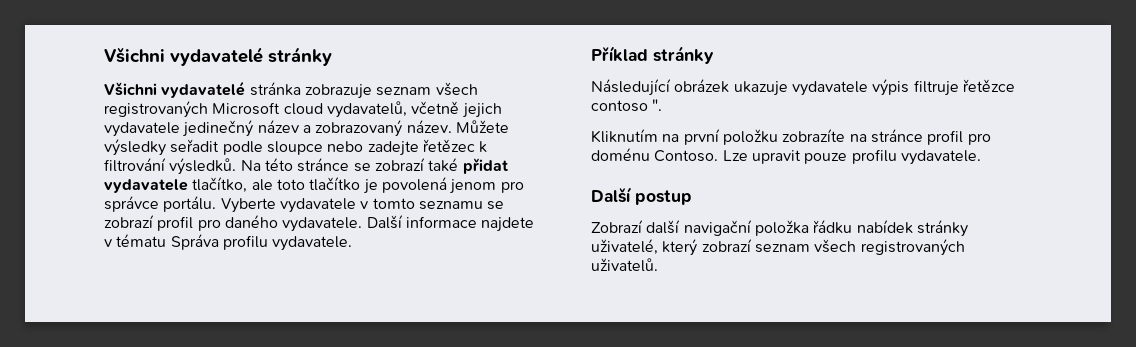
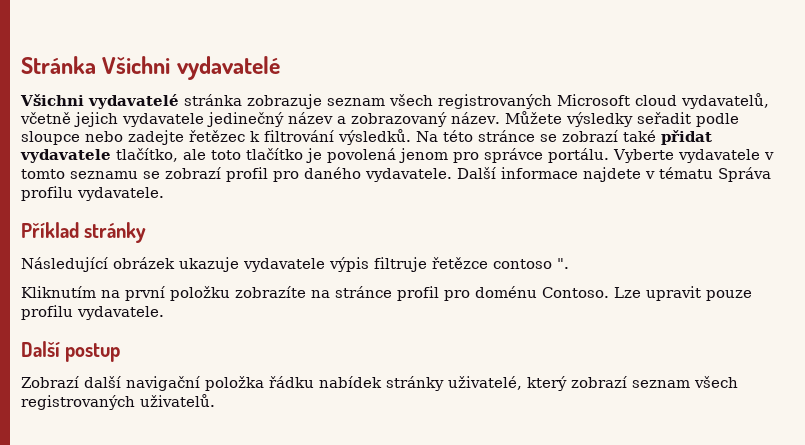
- Všichni vydavatelé stránky
+ Stránka Všichni vydavatelé

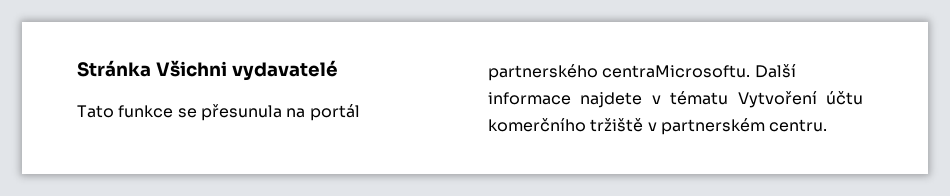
- Všichni vydavatelé stránka zobrazuje seznam všech registrovaných Microsoft cloud vydavatelů, včetně jejich vydavatele jedinečný název a zobrazovaný název. Můžete výsledky seřadit podle sloupce nebo zadejte řetězec k filtrování výsledků. Na této stránce se zobrazí také přidat vydavatele tlačítko, ale toto tlačítko je povolená jenom pro správce portálu. Vyberte vydavatele v tomto seznamu se zobrazí profil pro daného vydavatele.
+ Tato funkce se přesunula na portál partnerského centraMicrosoftu.
- Další informace najdete v tématu Správa profilu vydavatele.
- Příklad stránky
- Následující obrázek ukazuje vydavatele výpis filtruje řetězce contoso ".
- Kliknutím na první položku zobrazíte na stránce profil pro doménu Contoso. Lze upravit pouze profilu vydavatele.
- Další postup
- Zobrazí další navigační položka řádku nabídek stránky uživatelé, který zobrazí seznam všech registrovaných uživatelů.
+ Další informace najdete v tématu Vytvoření účtu komerčního tržiště v partnerském centru.

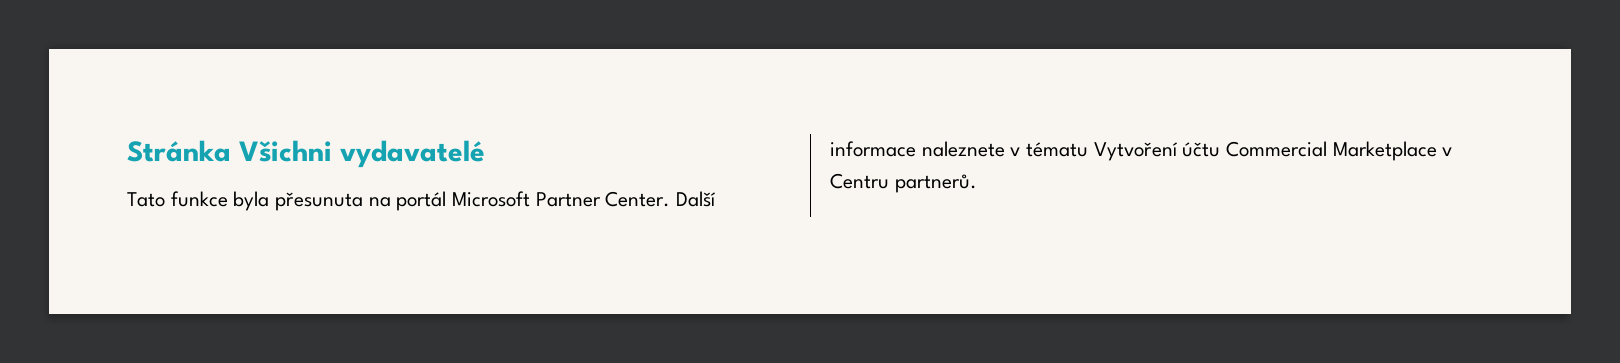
- Tato funkce se přesunula na portál partnerského centraMicrosoftu.
+ Tato funkce byla přesunuta na portál Microsoft Partner Center.
- Další informace najdete v tématu Vytvoření účtu komerčního tržiště v partnerském centru.
+ Další informace naleznete v tématu Vytvoření účtu Commercial Marketplace v Centru partnerů.

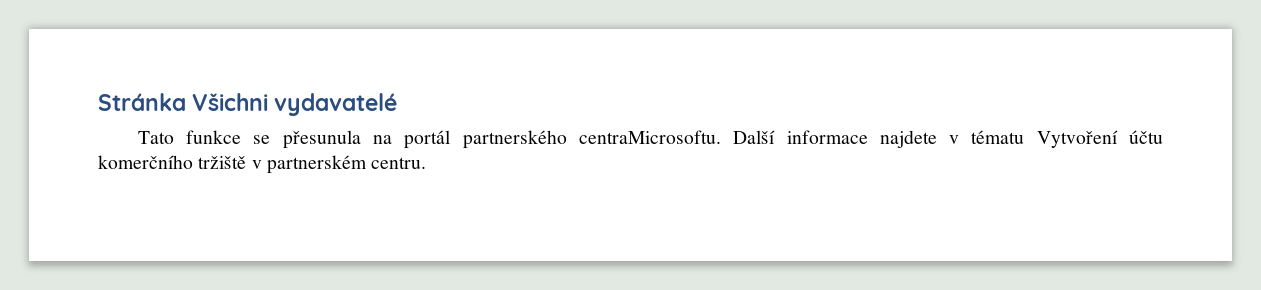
- Tato funkce byla přesunuta na portál Microsoft Partner Center.
+ Tato funkce se přesunula na portál partnerského centraMicrosoftu.
- Další informace naleznete v tématu Vytvoření účtu Commercial Marketplace v Centru partnerů.
+ Další informace najdete v tématu Vytvoření účtu komerčního tržiště v partnerském centru.

